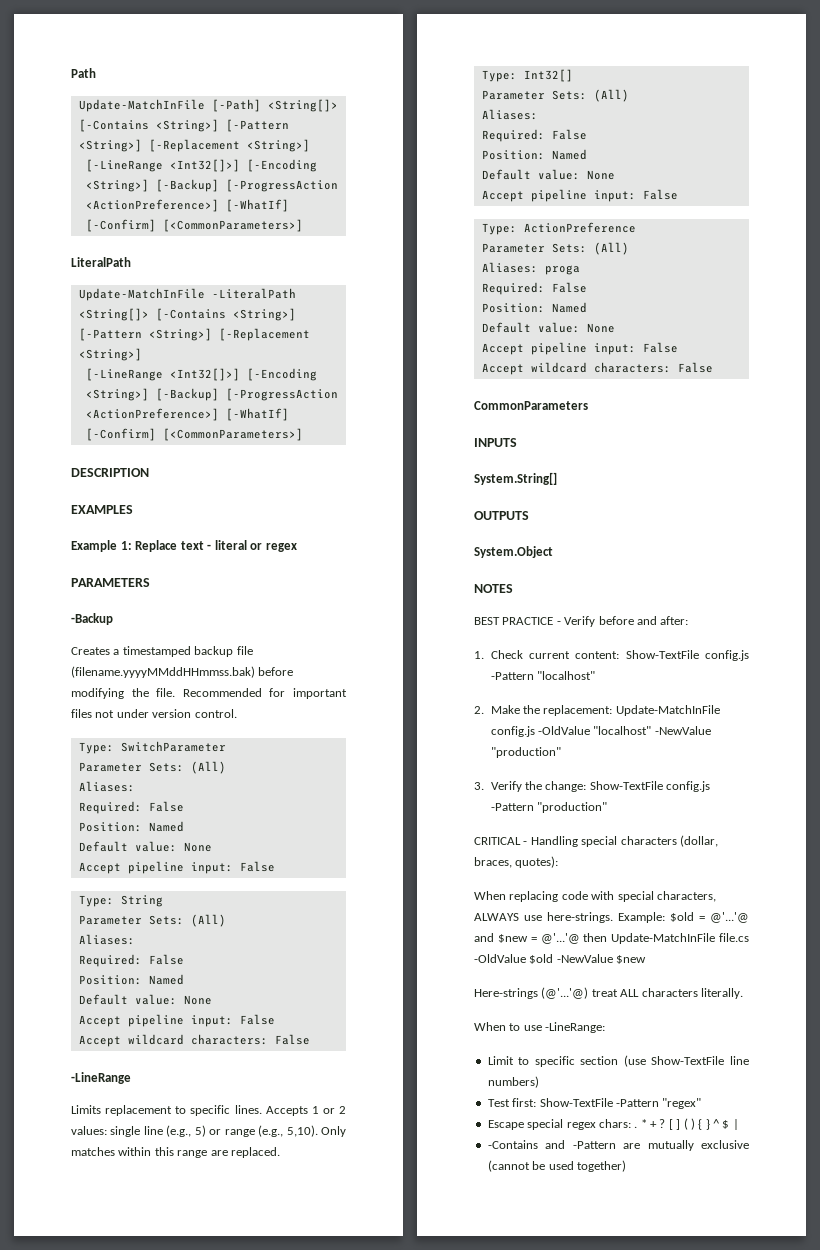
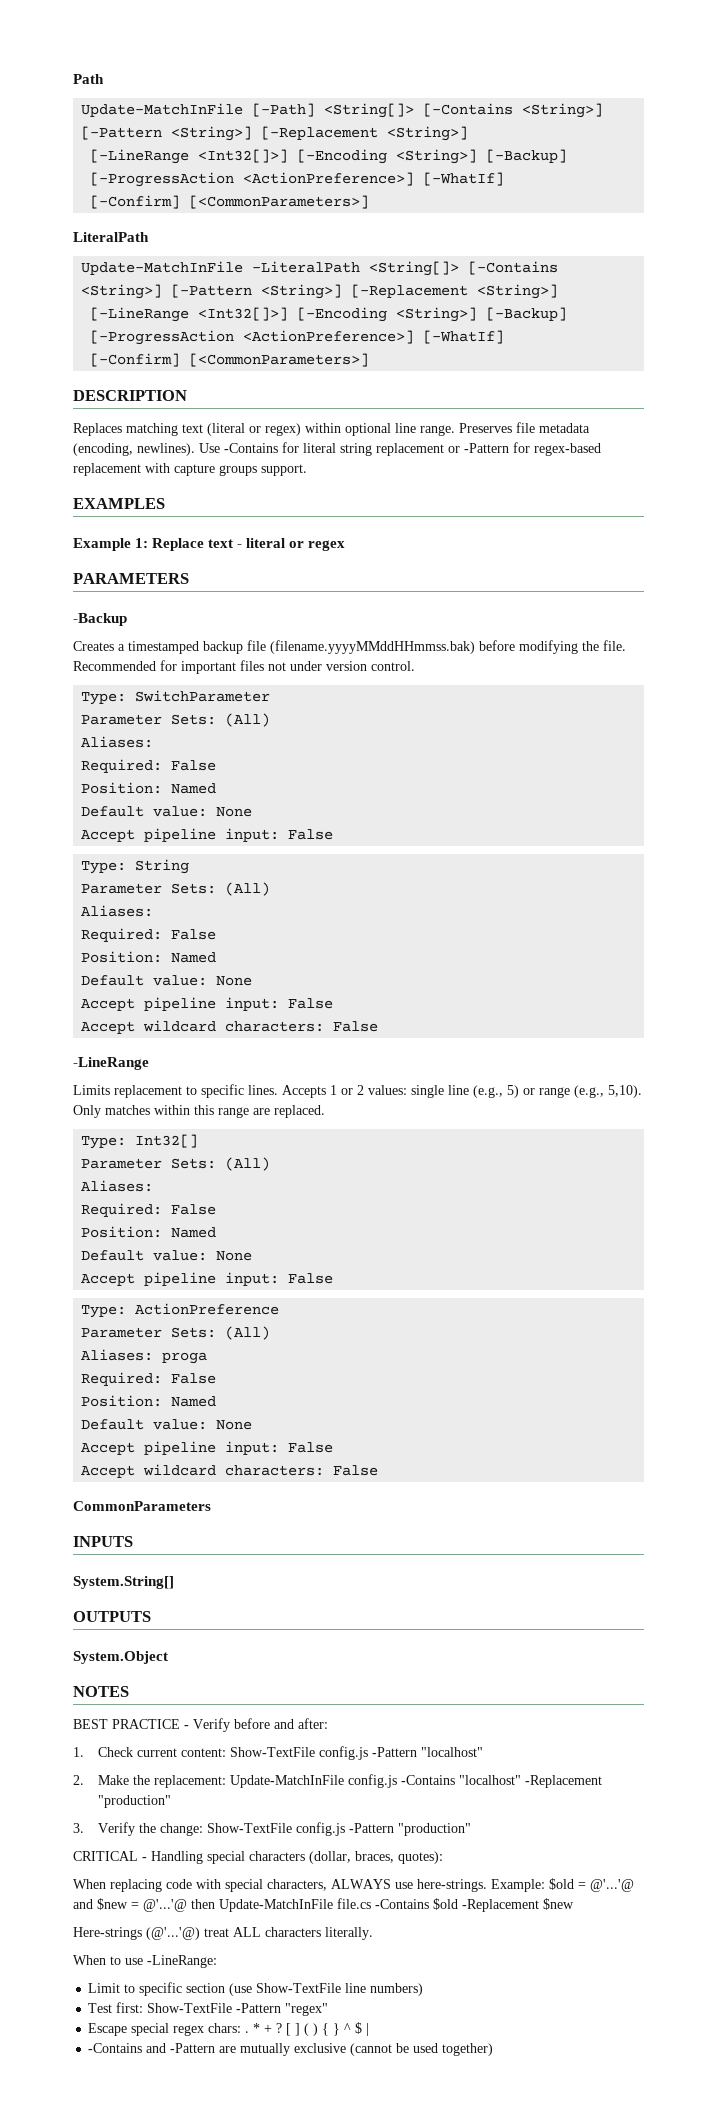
+ Replaces matching text (literal or regex) within optional line range. Preserves file metadata (encoding, newlines). Use -Contains for literal string replacement or -Pattern for regex-based replacement with capture groups support.
- 2. Make the replacement: Update-MatchInFile config.js -OldValue "localhost" -NewValue "production"
+ 2. Make the replacement: Update-MatchInFile config.js -Contains "localhost" -Replacement "production"
- Example: $old = @'...'@ and $new = @'...'@ then Update-MatchInFile file.cs -OldValue $old -NewValue $new
+ Example: $old = @'...'@ and $new = @'...'@ then Update-MatchInFile file.cs -Contains $old -Replacement $new

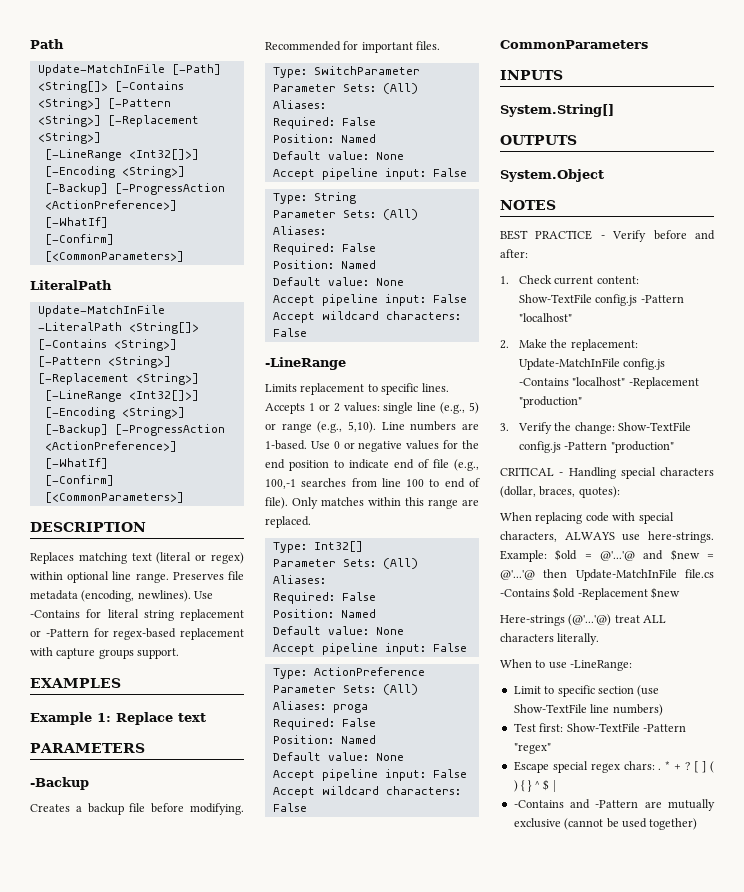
- Example 1: Replace text - literal or regex
+ Example 1: Replace text
- Creates a timestamped backup file (filename.yyyyMMddHHmmss.bak) before modifying the file. Recommended for important files not under version control.
+ Creates a backup file before modifying. Recommended for important files.
+ Line numbers are 1-based. Use 0 or negative values for the end position to indicate end of file (e.g., 100,-1 searches from line 100 to end of file).

